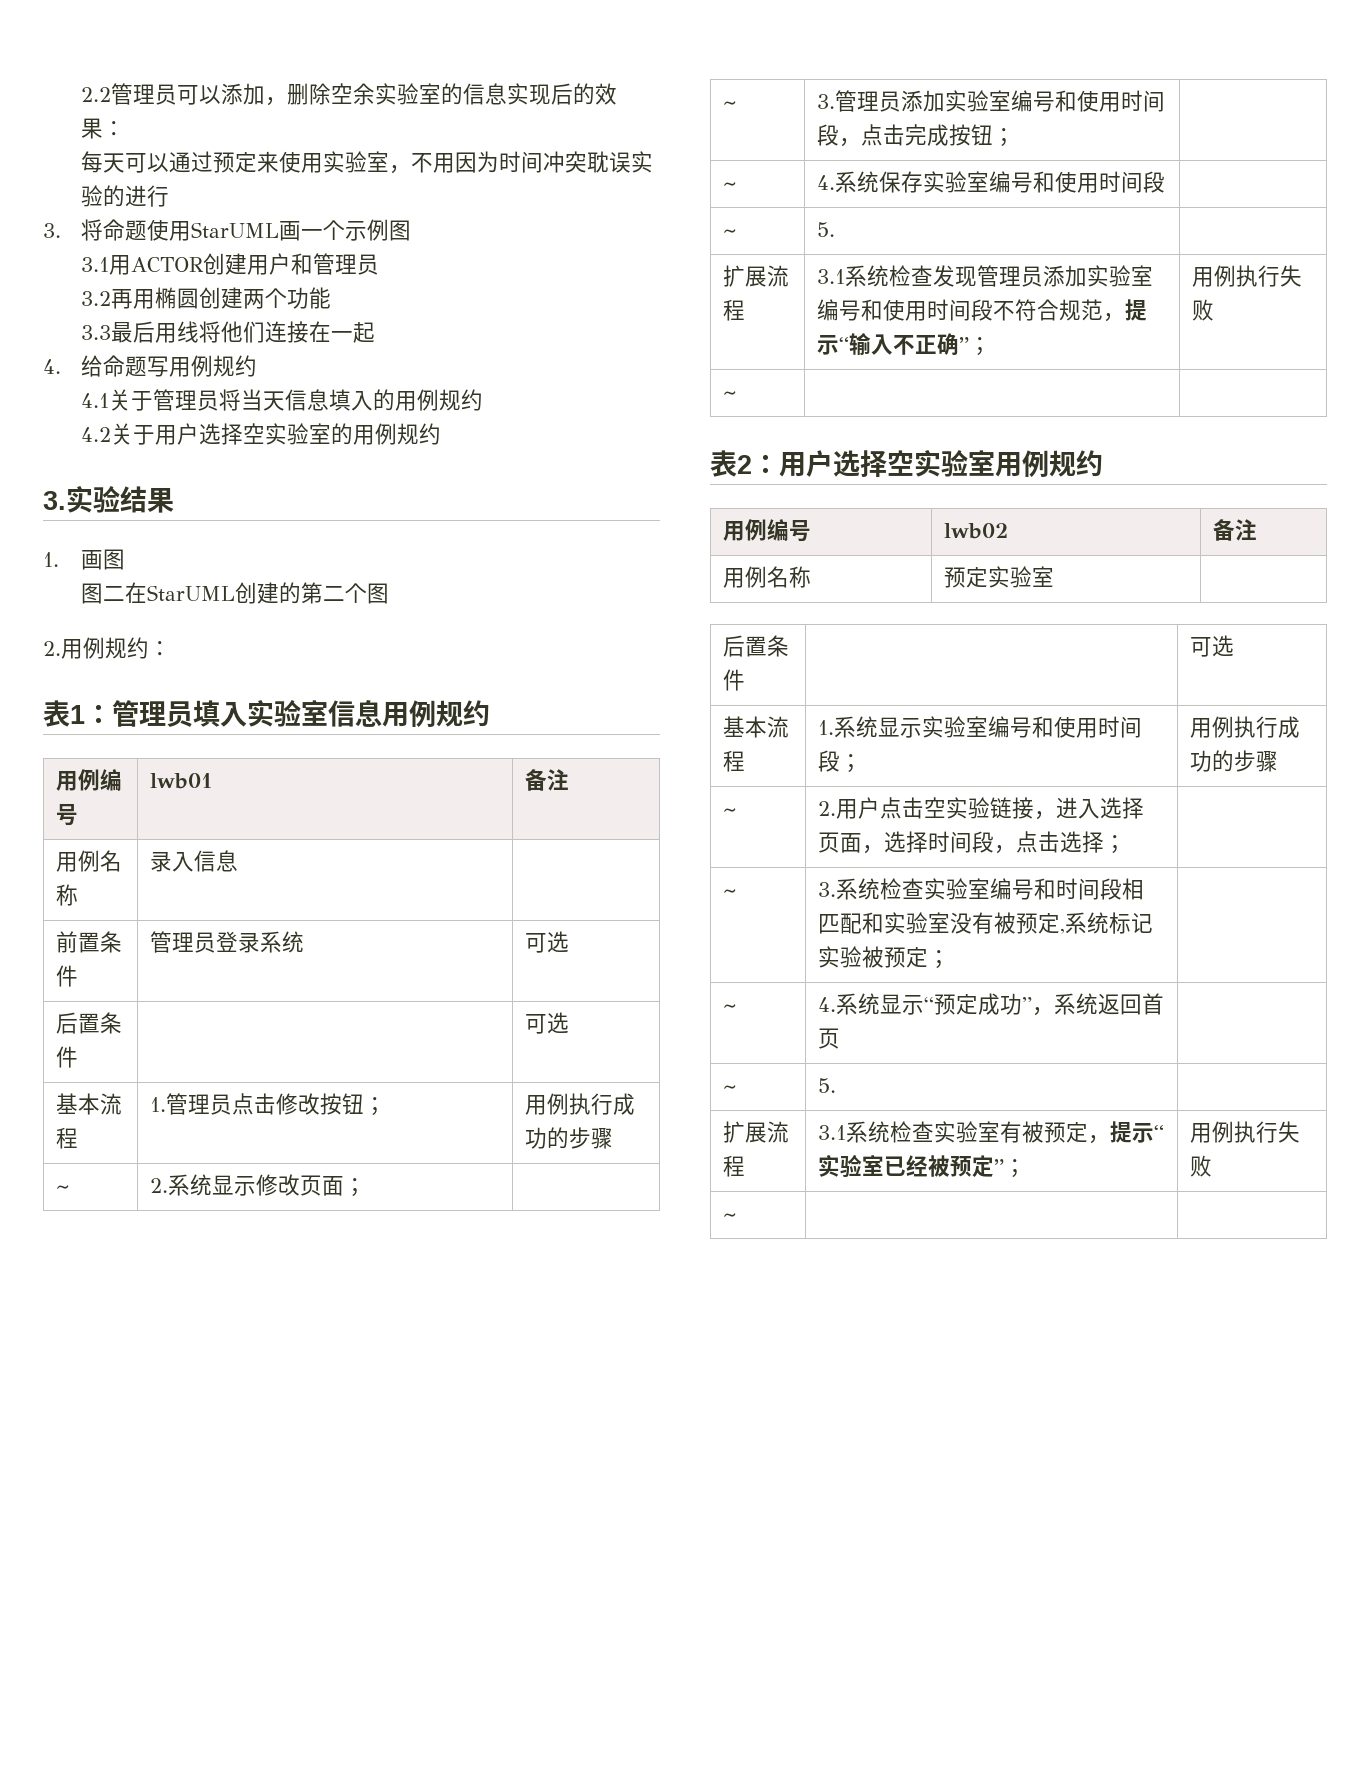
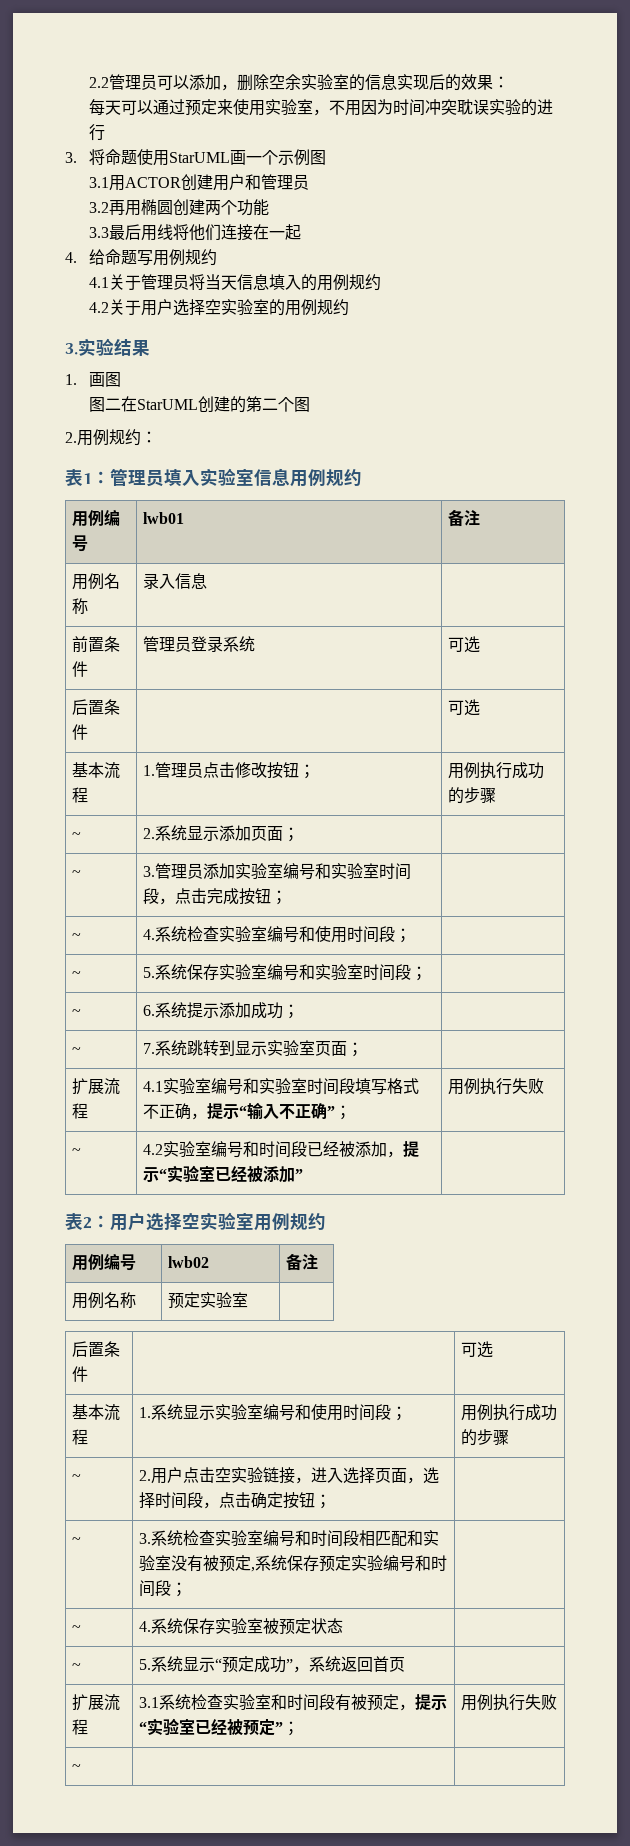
- ~ | 2.系统显示修改页面； |
+ ~ | 2.系统显示添加页面； |
- ~ | 3.管理员添加实验室编号和使用时间段，点击完成按钮； |
+ ~ | 3.管理员添加实验室编号和实验室时间段，点击完成按钮； |
- ~ | 4.系统保存实验室编号和使用时间段 |
- ~ | 5. |
- 扩展流程 | 3.1系统检查发现管理员添加实验室编号和使用时间段不符合规范，提示“输入不正确”； | 用例执行失败
- ~ | |
+ ~ | 4.系统检查实验室编号和使用时间段； |
+ ~ | 5.系统保存实验室编号和实验室时间段； |
+ ~ | 6.系统提示添加成功； |
+ ~ | 7.系统跳转到显示实验室页面； |
+ 扩展流程 | 4.1实验室编号和实验室时间段填写格式不正确，提示“输入不正确”； | 用例执行失败
+ ~ | 4.2实验室编号和时间段已经被添加，提示“实验室已经被添加” |
- ~ | 2.用户点击空实验链接，进入选择页面，选择时间段，点击选择； |
+ ~ | 2.用户点击空实验链接，进入选择页面，选择时间段，点击确定按钮； |
- ~ | 3.系统检查实验室编号和时间段相匹配和实验室没有被预定,系统标记实验被预定； |
- ~ | 4.系统显示“预定成功”，系统返回首页 |
- ~ | 5. |
+ ~ | 3.系统检查实验室编号和时间段相匹配和实验室没有被预定,系统保存预定实验编号和时间段； |
+ ~ | 4.系统保存实验室被预定状态 |
+ ~ | 5.系统显示“预定成功”，系统返回首页 |
- 扩展流程 | 3.1系统检查实验室有被预定，提示“实验室已经被预定”； | 用例执行失败
+ 扩展流程 | 3.1系统检查实验室和时间段有被预定，提示“实验室已经被预定”； | 用例执行失败

